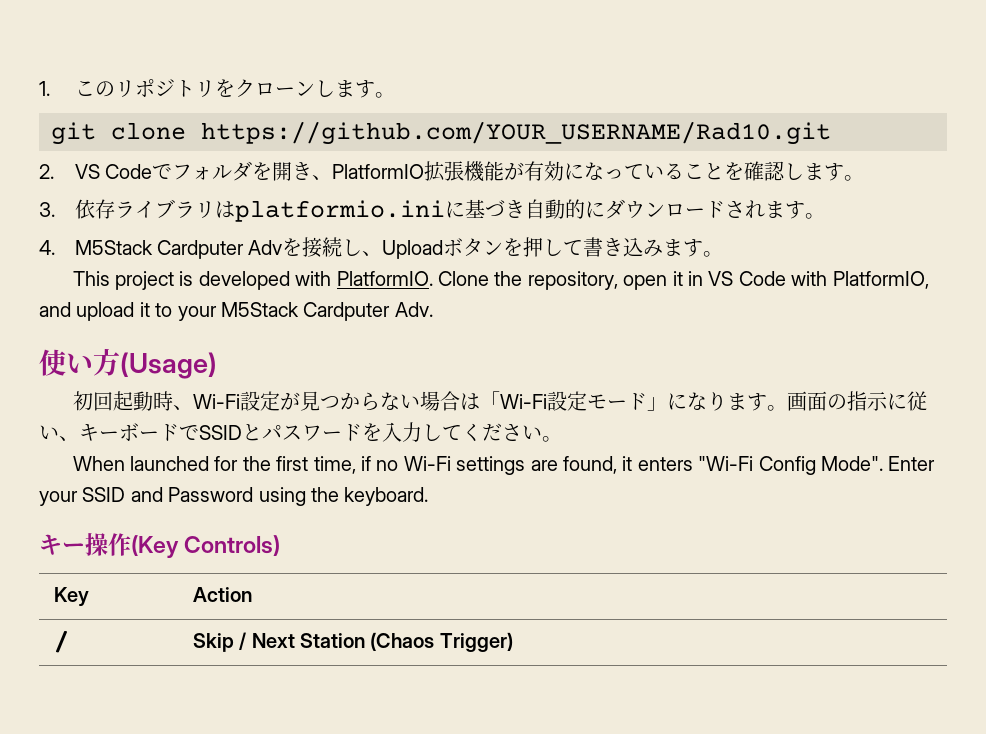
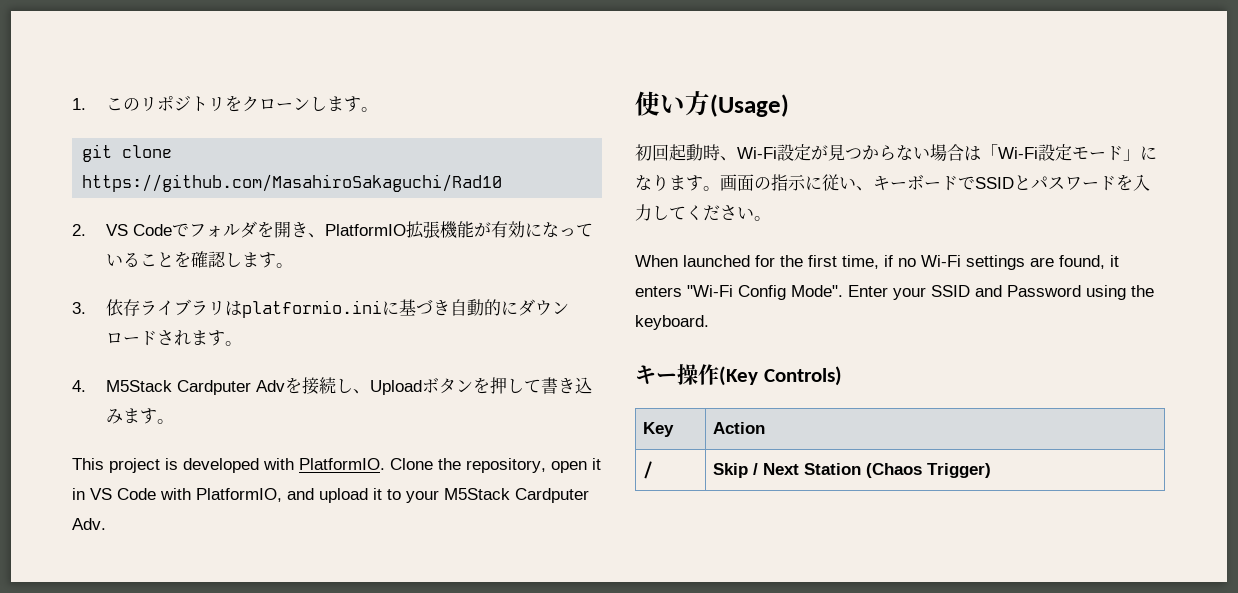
- git clone https://github.com/YOUR_USERNAME/Rad10.git
+ git clone https://github.com/MasahiroSakaguchi/Rad10

